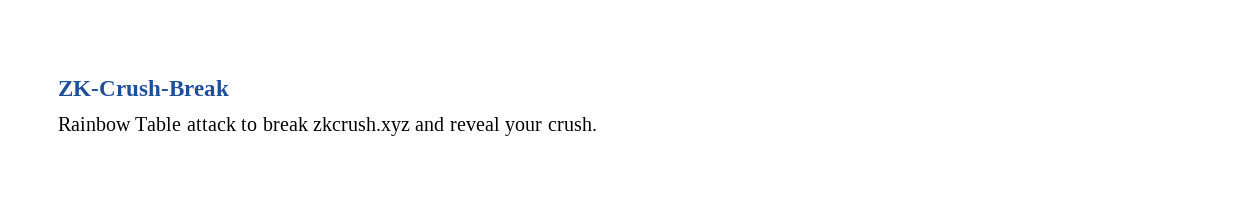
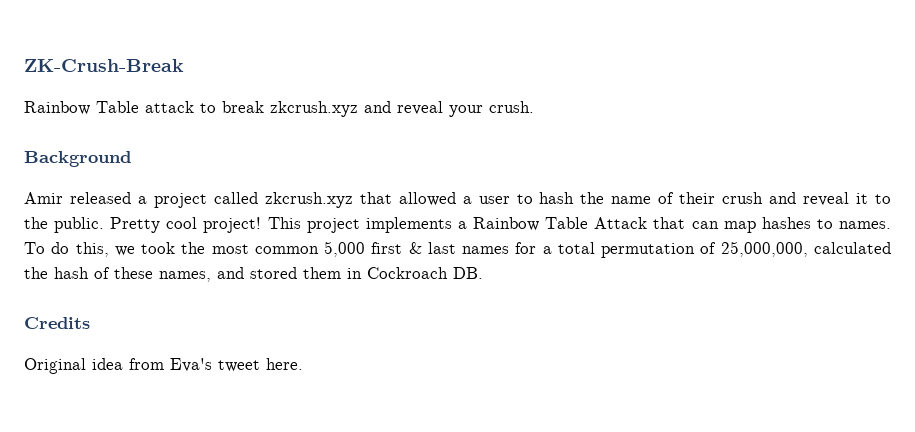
+ Background
+ Amir released a project called zkcrush.xyz that allowed a user to hash the name of their crush and reveal it to the public. Pretty cool project! This project implements a Rainbow Table Attack that can map hashes to names. To do this, we took the most common 5,000 first & last names for a total permutation of 25,000,000, calculated the hash of these names, and stored them in Cockroach DB.
+ Credits
+ Original idea from Eva's tweet here.

